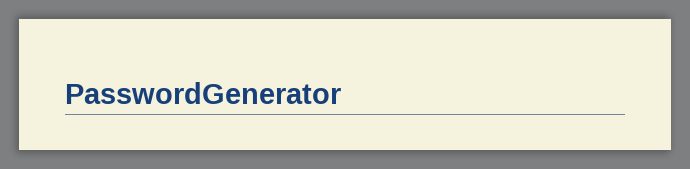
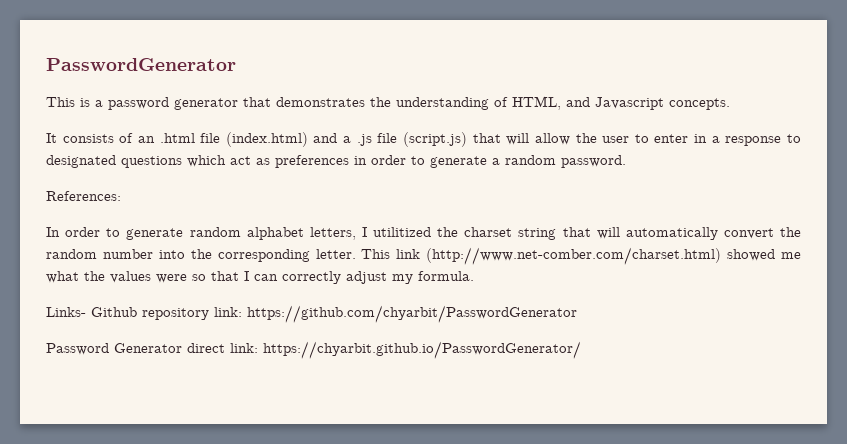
+ This is a password generator that demonstrates the understanding of HTML, and Javascript concepts.
+ It consists of an .html file (index.html) and a .js file (script.js) that will allow the user to enter in a response to designated questions which act as preferences in order to generate a random password.
+ References:
+ In order to generate random alphabet letters, I utilitized the charset string that will automatically convert the random number into the corresponding letter. This link (http://www.net-comber.com/charset.html) showed me what the values were so that I can correctly adjust my formula.
+ Links- Github repository link: https://github.com/chyarbit/PasswordGenerator
+ Password Generator direct link: https://chyarbit.github.io/PasswordGenerator/

